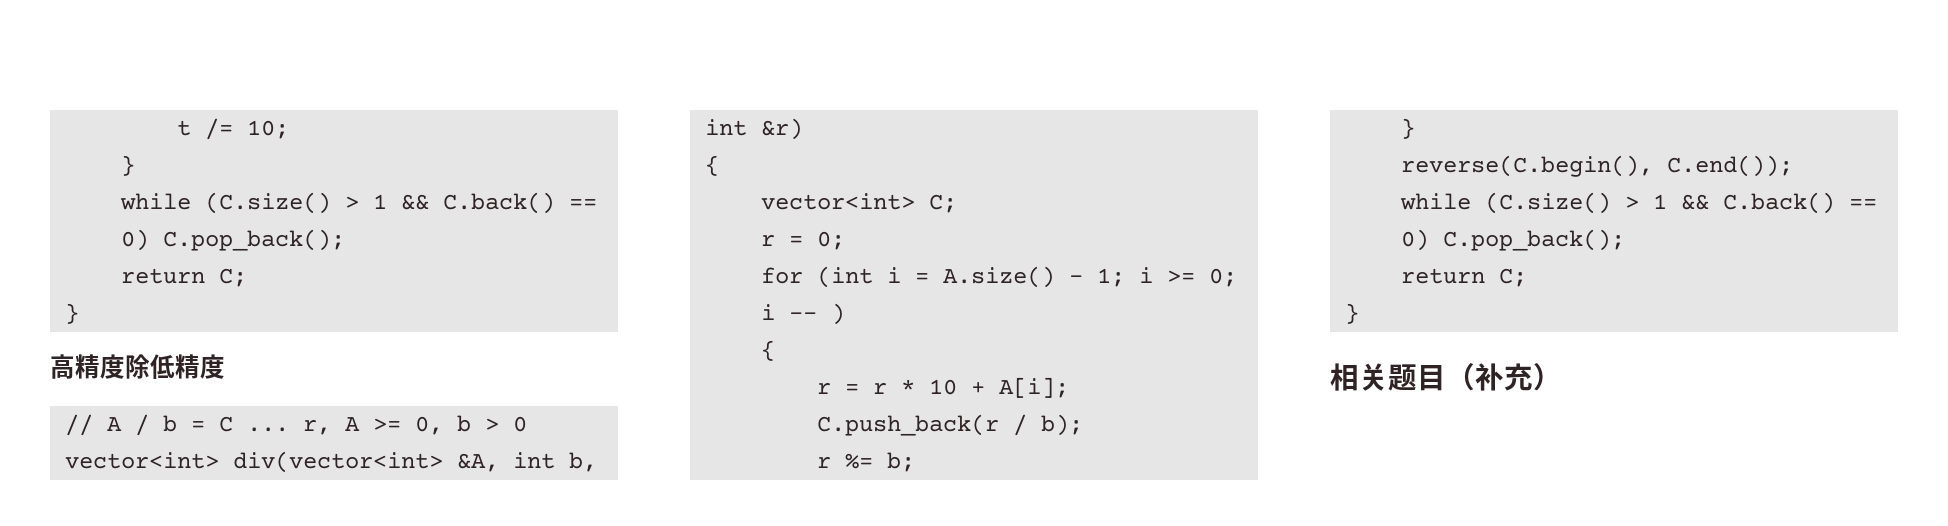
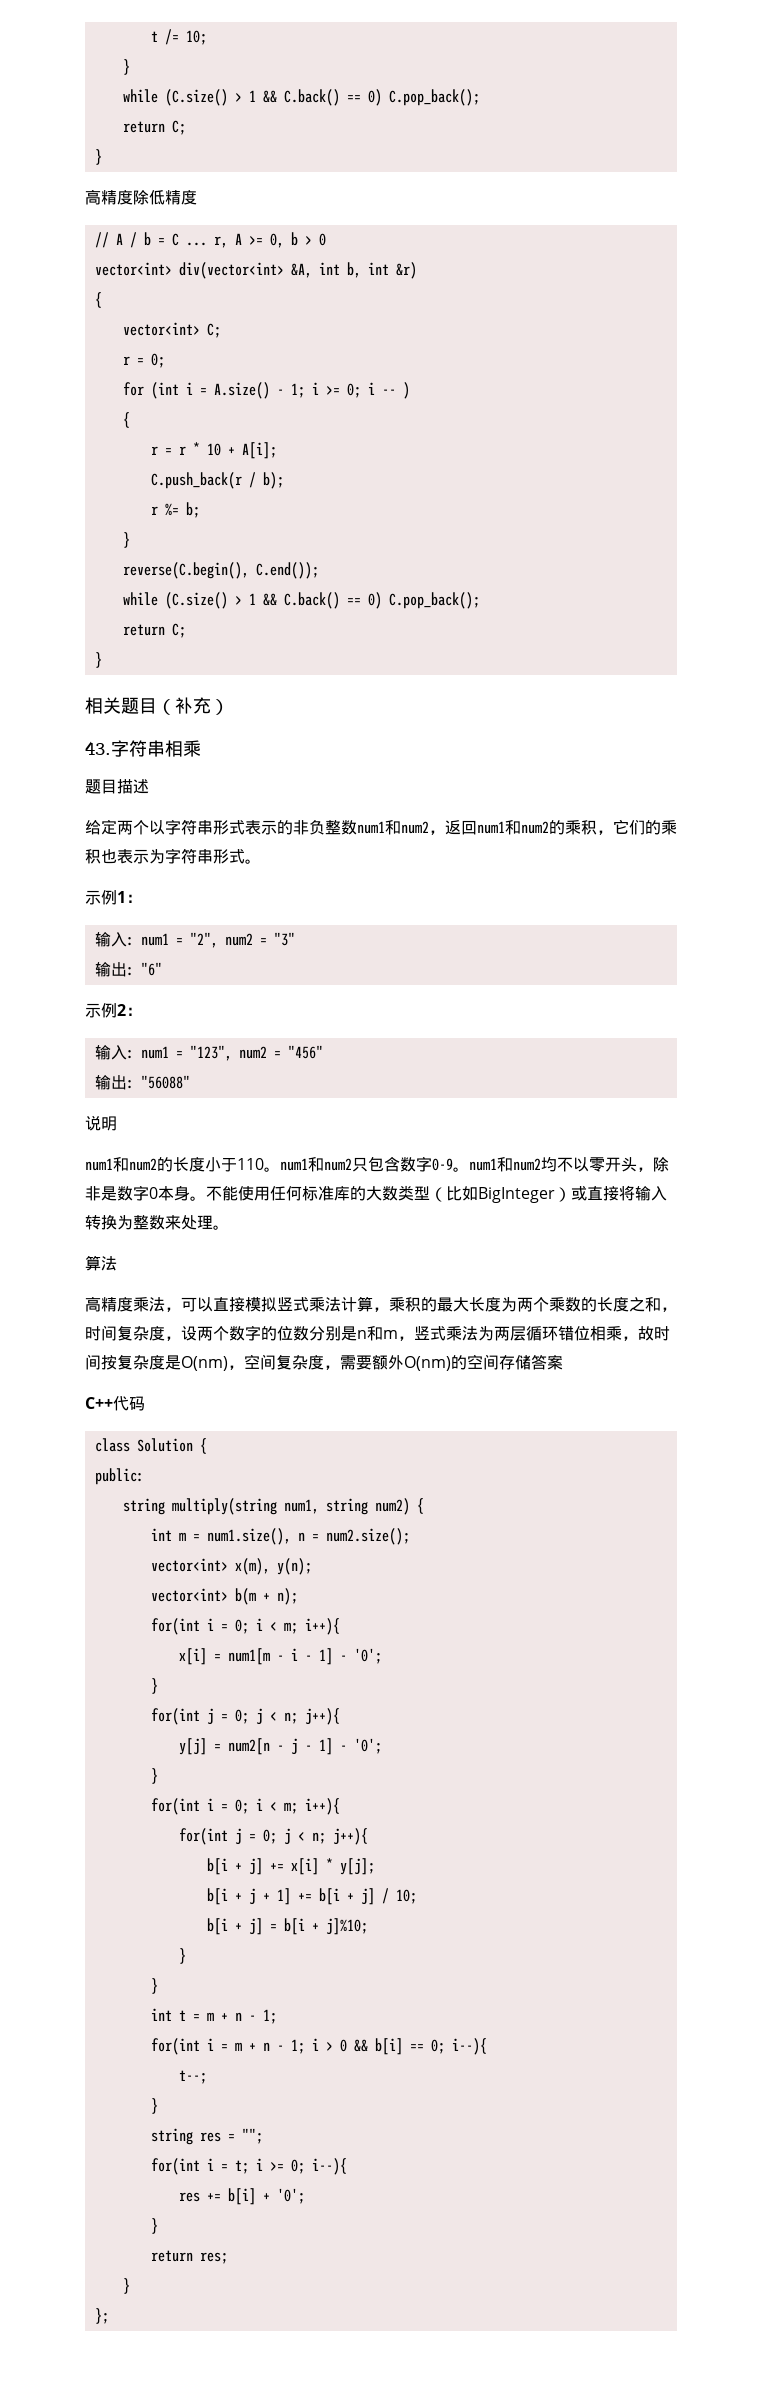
+ 43.字符串相乘
+ 题目描述
+ 给定两个以字符串形式表示的非负整数num1和num2，返回num1和num2的乘积，它们的乘积也表示为字符串形式。
+ 示例1：
+ 输入: num1 = "2", num2 = "3"
+ 输出: "6"
+ 示例2：
+ 输入: num1 = "123", num2 = "456"
+ 输出: "56088"
+ 说明
+ num1和num2的长度小于110。num1和num2只包含数字0-9。num1和num2均不以零开头，除非是数字0本身。不能使用任何标准库的大数类型（比如BigInteger）或直接将输入转换为整数来处理。
+ 算法
+ 高精度乘法，可以直接模拟竖式乘法计算，乘积的最大长度为两个乘数的长度之和，时间复杂度，设两个数字的位数分别是n和m，竖式乘法为两层循环错位相乘，故时间按复杂度是O(nm)，空间复杂度，需要额外O(nm)的空间存储答案
+ C++代码
+ class Solution {
+ public:
+ string multiply(string num1, string num2) {
+ int m = num1.size(), n = num2.size();
+ vector<int> x(m), y(n);
+ vector<int> b(m + n);
+ for(int i = 0; i < m; i++){
+ x[i] = num1[m - i - 1] - '0';
+ }
+ for(int j = 0; j < n; j++){
+ y[j] = num2[n - j - 1] - '0';
+ }
+ for(int i = 0; i < m; i++){
+ for(int j = 0; j < n; j++){
+ b[i + j] += x[i] * y[j];
+ b[i + j + 1] += b[i + j] / 10;
+ b[i + j] = b[i + j]%10;
+ }
+ }
+ int t = m + n - 1;
+ for(int i = m + n - 1; i > 0 && b[i] == 0; i--){
+ t--;
+ }
+ string res = "";
+ for(int i = t; i >= 0; i--){
+ res += b[i] + '0';
+ }
+ return res;
+ }
+ };

